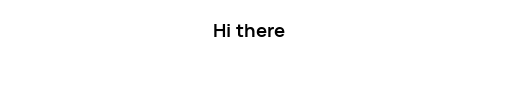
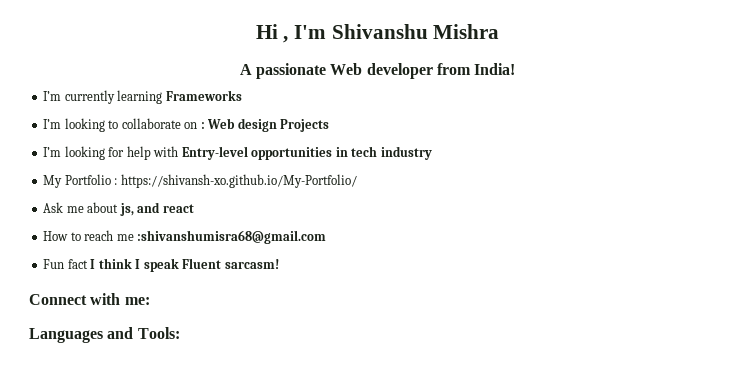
- Hi there
+ Hi , I'm Shivanshu Mishra
+ A passionate Web developer from India!
+ I’m currently learning Frameworks
+ I’m looking to collaborate on : Web design Projects
+ I’m looking for help with Entry-level opportunities in tech industry
+ My Portfolio : https://shivansh-xo.github.io/My-Portfolio/
+ Ask me about js, and react
+ How to reach me :shivanshumisra68@gmail.com
+ Fun fact I think I speak Fluent sarcasm!
+ Connect with me:
+ Languages and Tools:

